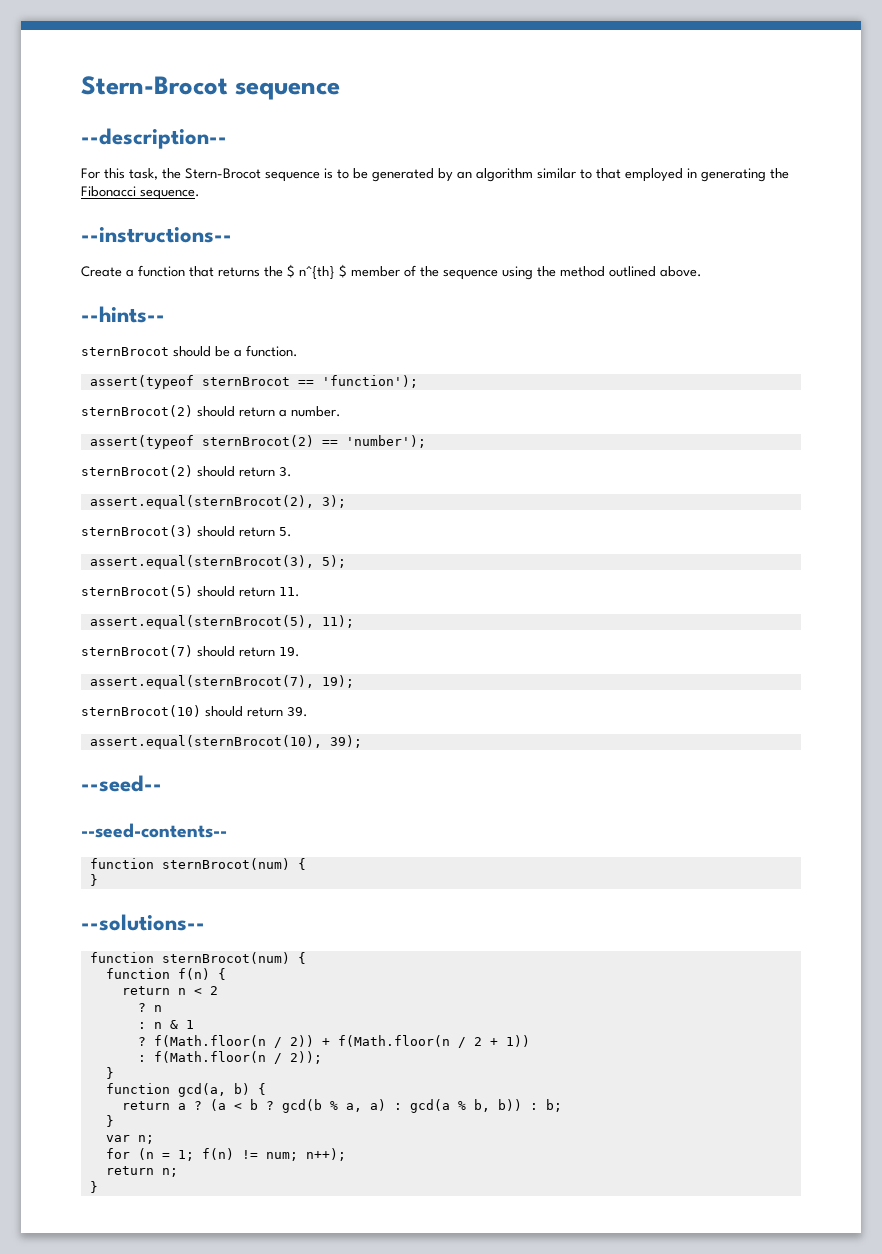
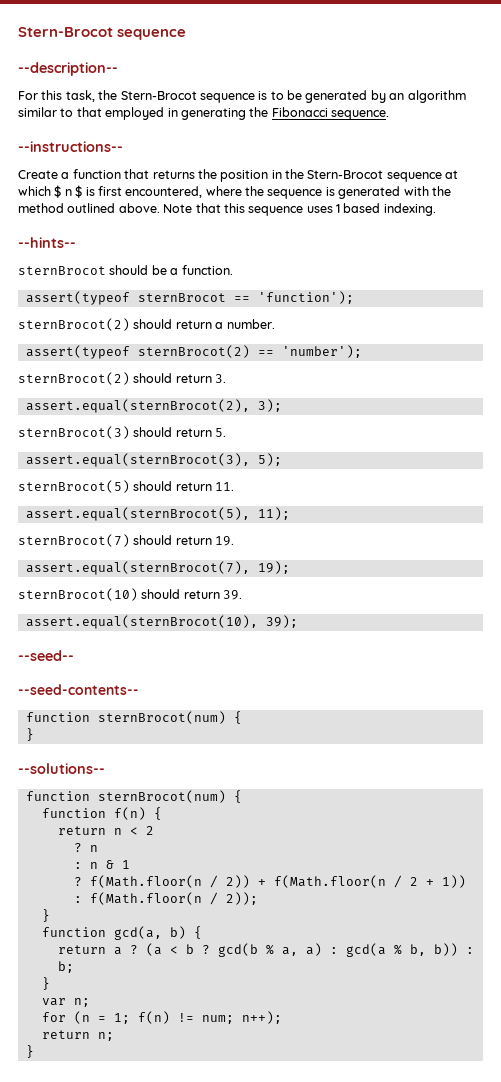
- Create a function that returns the $ n^{th} $ member of the sequence using the method outlined above.
+ Create a function that returns the position in the Stern-Brocot sequence at which $ n $ is first encountered, where the sequence is generated with the method outlined above. Note that this sequence uses 1 based indexing.

